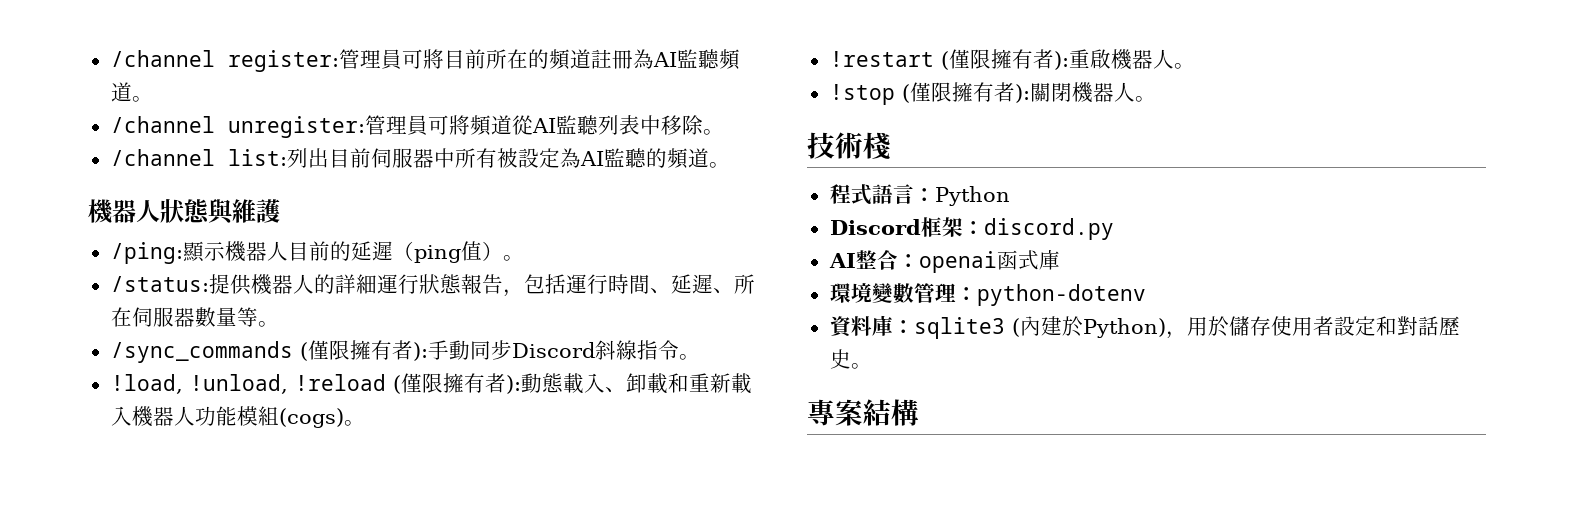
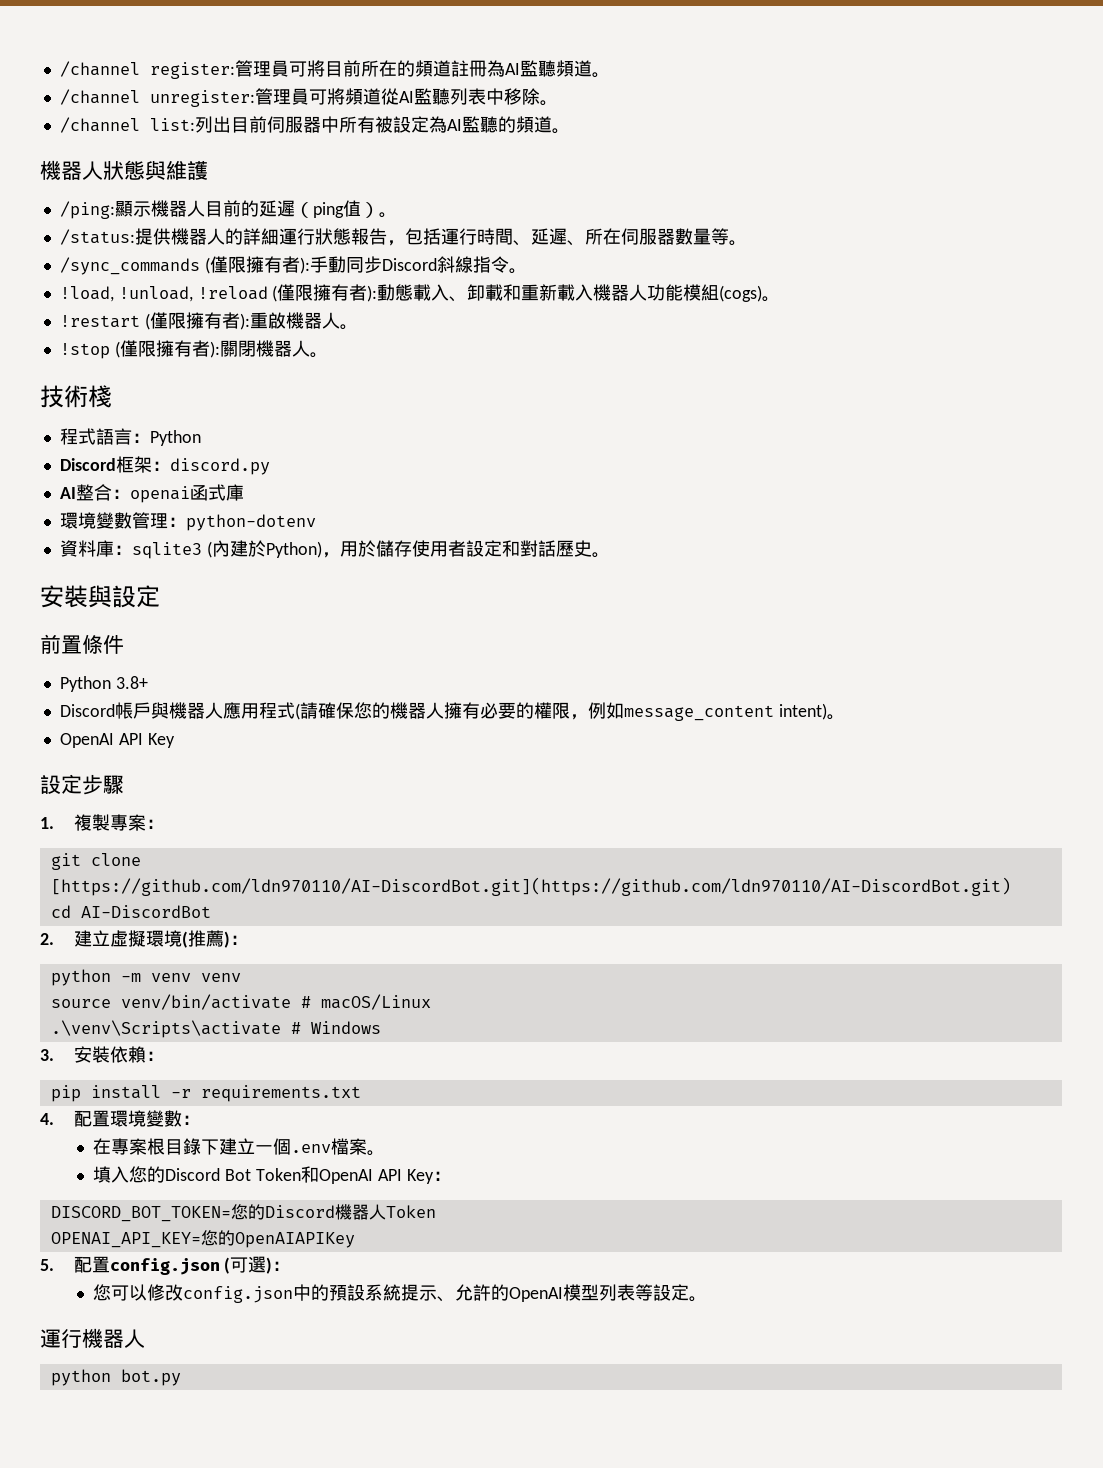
- 專案結構
+ 安裝與設定
+ 前置條件
+ Python 3.8+
+ Discord帳戶與機器人應用程式(請確保您的機器人擁有必要的權限，例如message_content intent)。
+ OpenAI API Key
+ 設定步驟
+ 1.複製專案：
+ git clone [https://github.com/ldn970110/AI-DiscordBot.git](https://github.com/ldn970110/AI-DiscordBot.git)
+ cd AI-DiscordBot
+ 2.建立虛擬環境(推薦)：
+ python -m venv venv
+ source venv/bin/activate # macOS/Linux
+ .\venv\Scripts\activate # Windows
+ 3.安裝依賴：
+ pip install -r requirements.txt
+ 4.配置環境變數：
+ 在專案根目錄下建立一個.env檔案。
+ 填入您的Discord Bot Token和OpenAI API Key：
+ DISCORD_BOT_TOKEN=您的Discord機器人Token
+ OPENAI_API_KEY=您的OpenAIAPIKey
+ 5.配置config.json (可選)：
+ 您可以修改config.json中的預設系統提示、允許的OpenAI模型列表等設定。
+ 運行機器人
+ python bot.py

